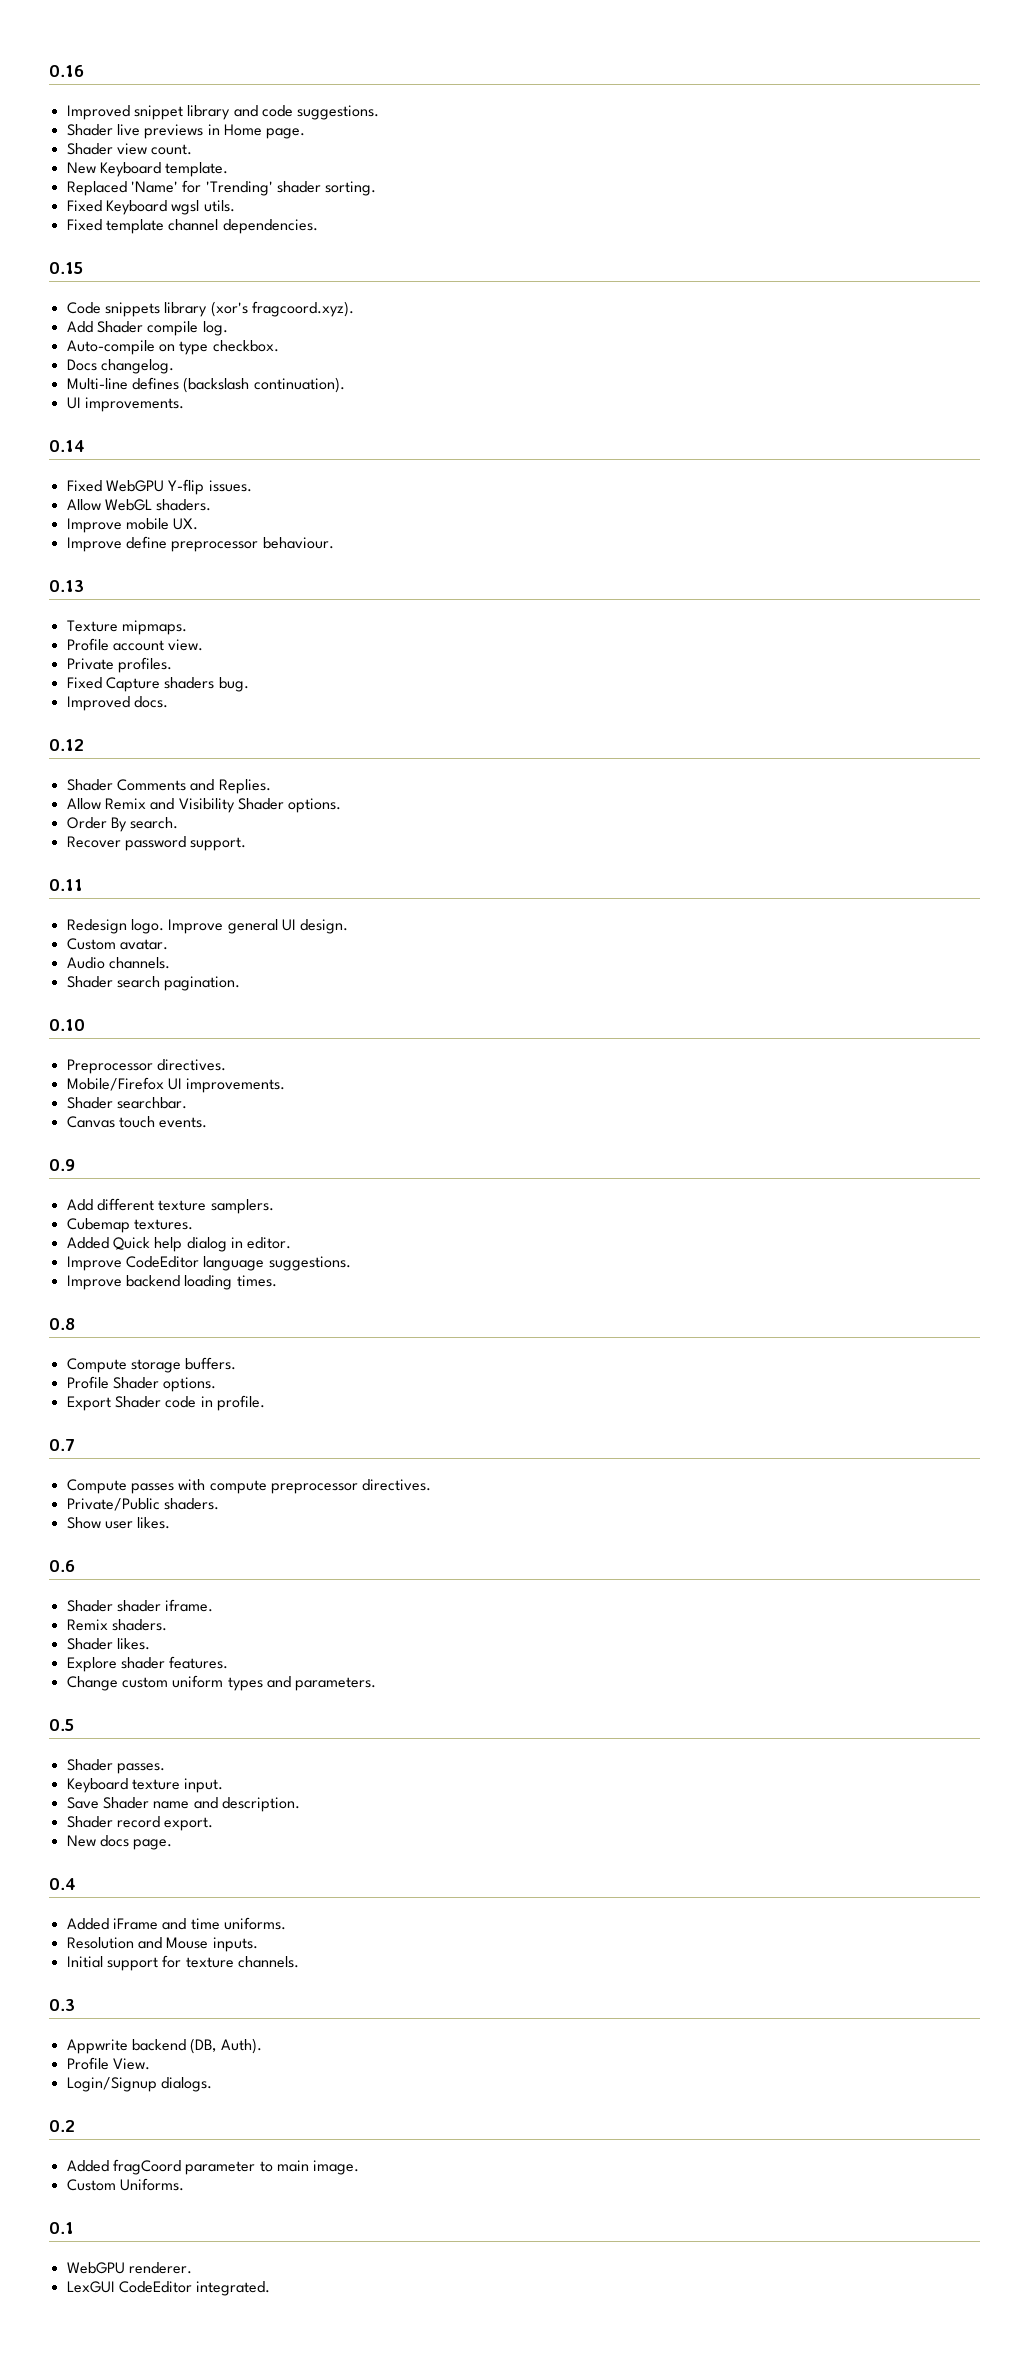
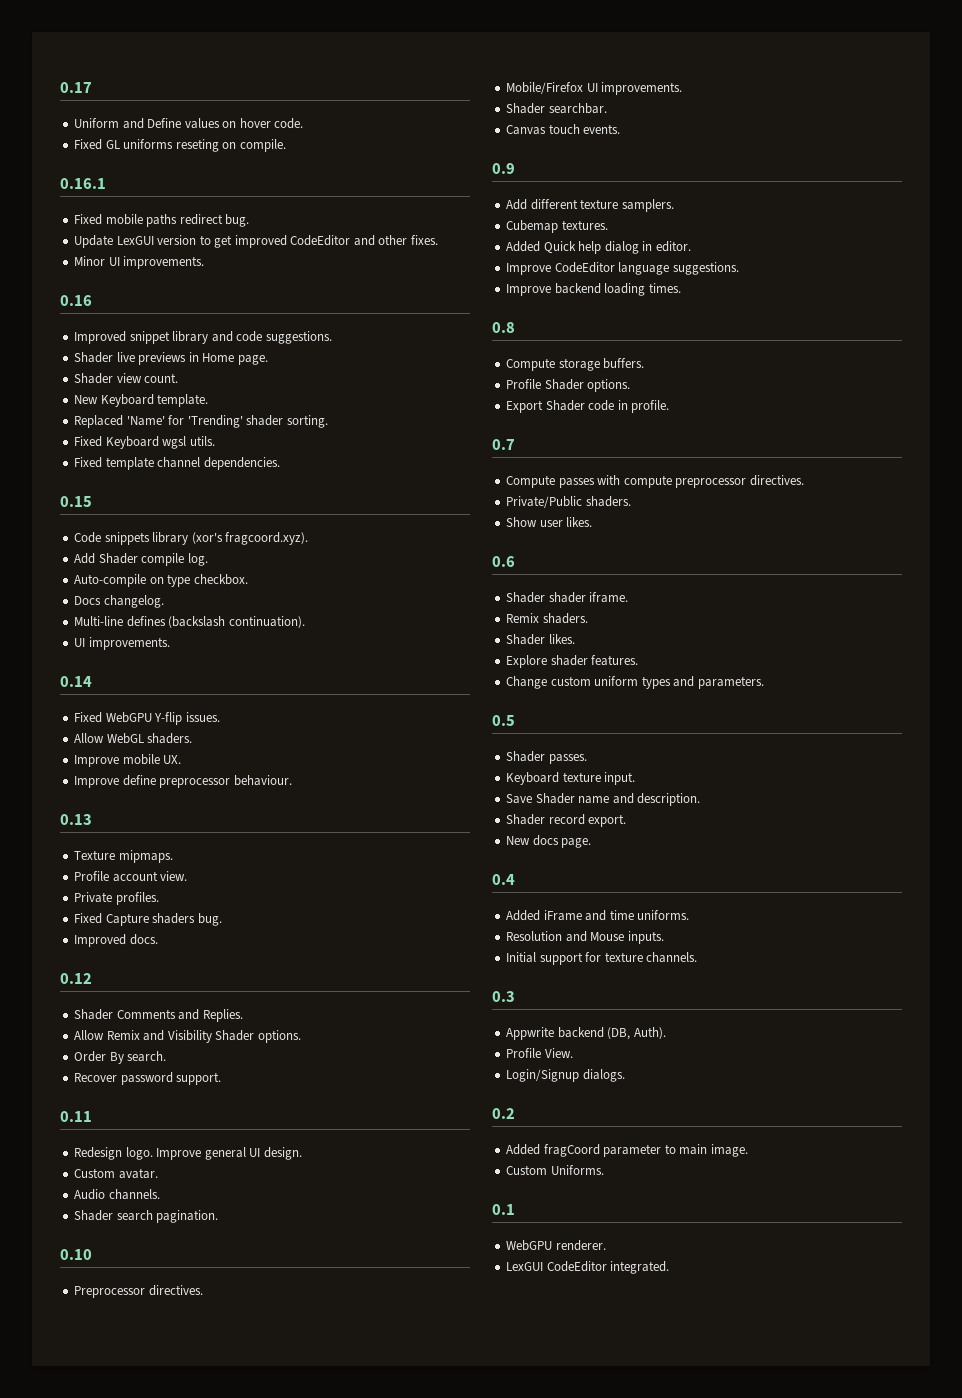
+ 0.17
+ Uniform and Define values on hover code.
+ Fixed GL uniforms reseting on compile.
+ 0.16.1
+ Fixed mobile paths redirect bug.
+ Update LexGUI version to get improved CodeEditor and other fixes.
+ Minor UI improvements.

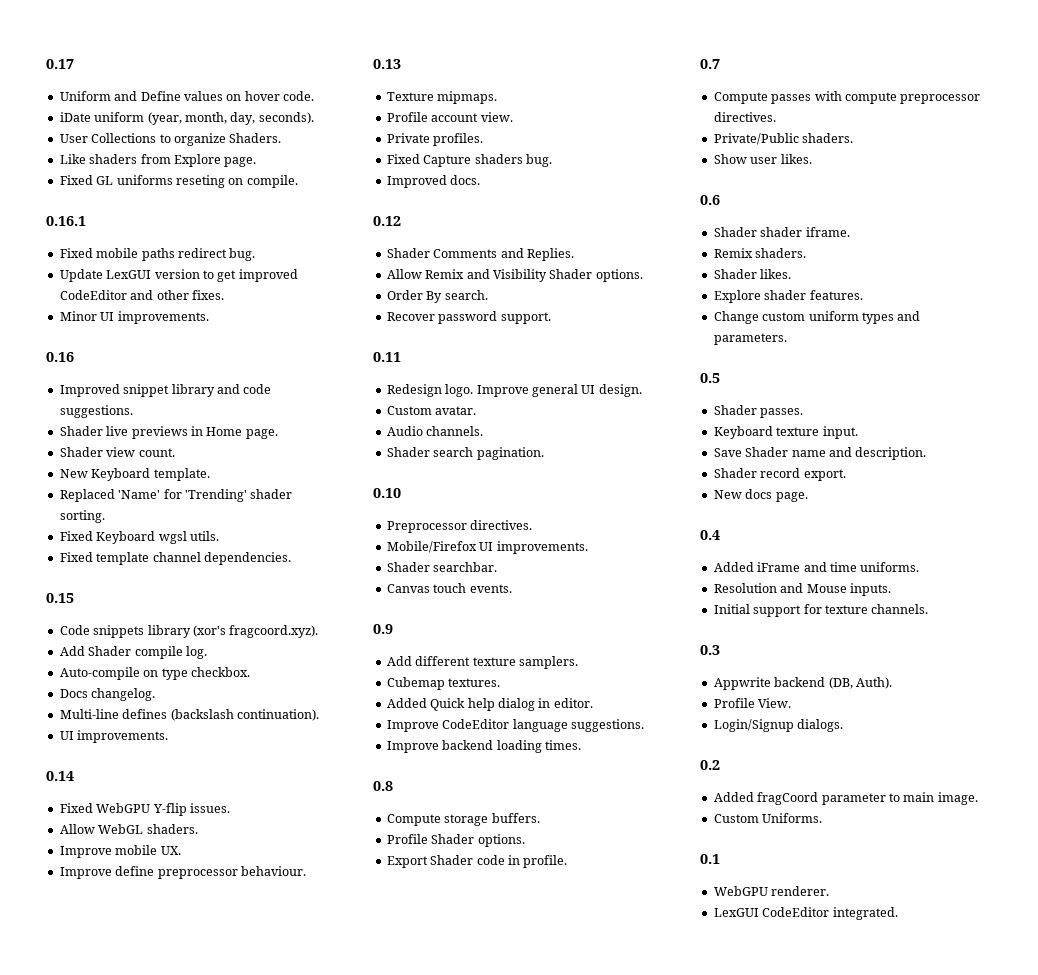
+ iDate uniform (year, month, day, seconds).
+ User Collections to organize Shaders.
+ Like shaders from Explore page.

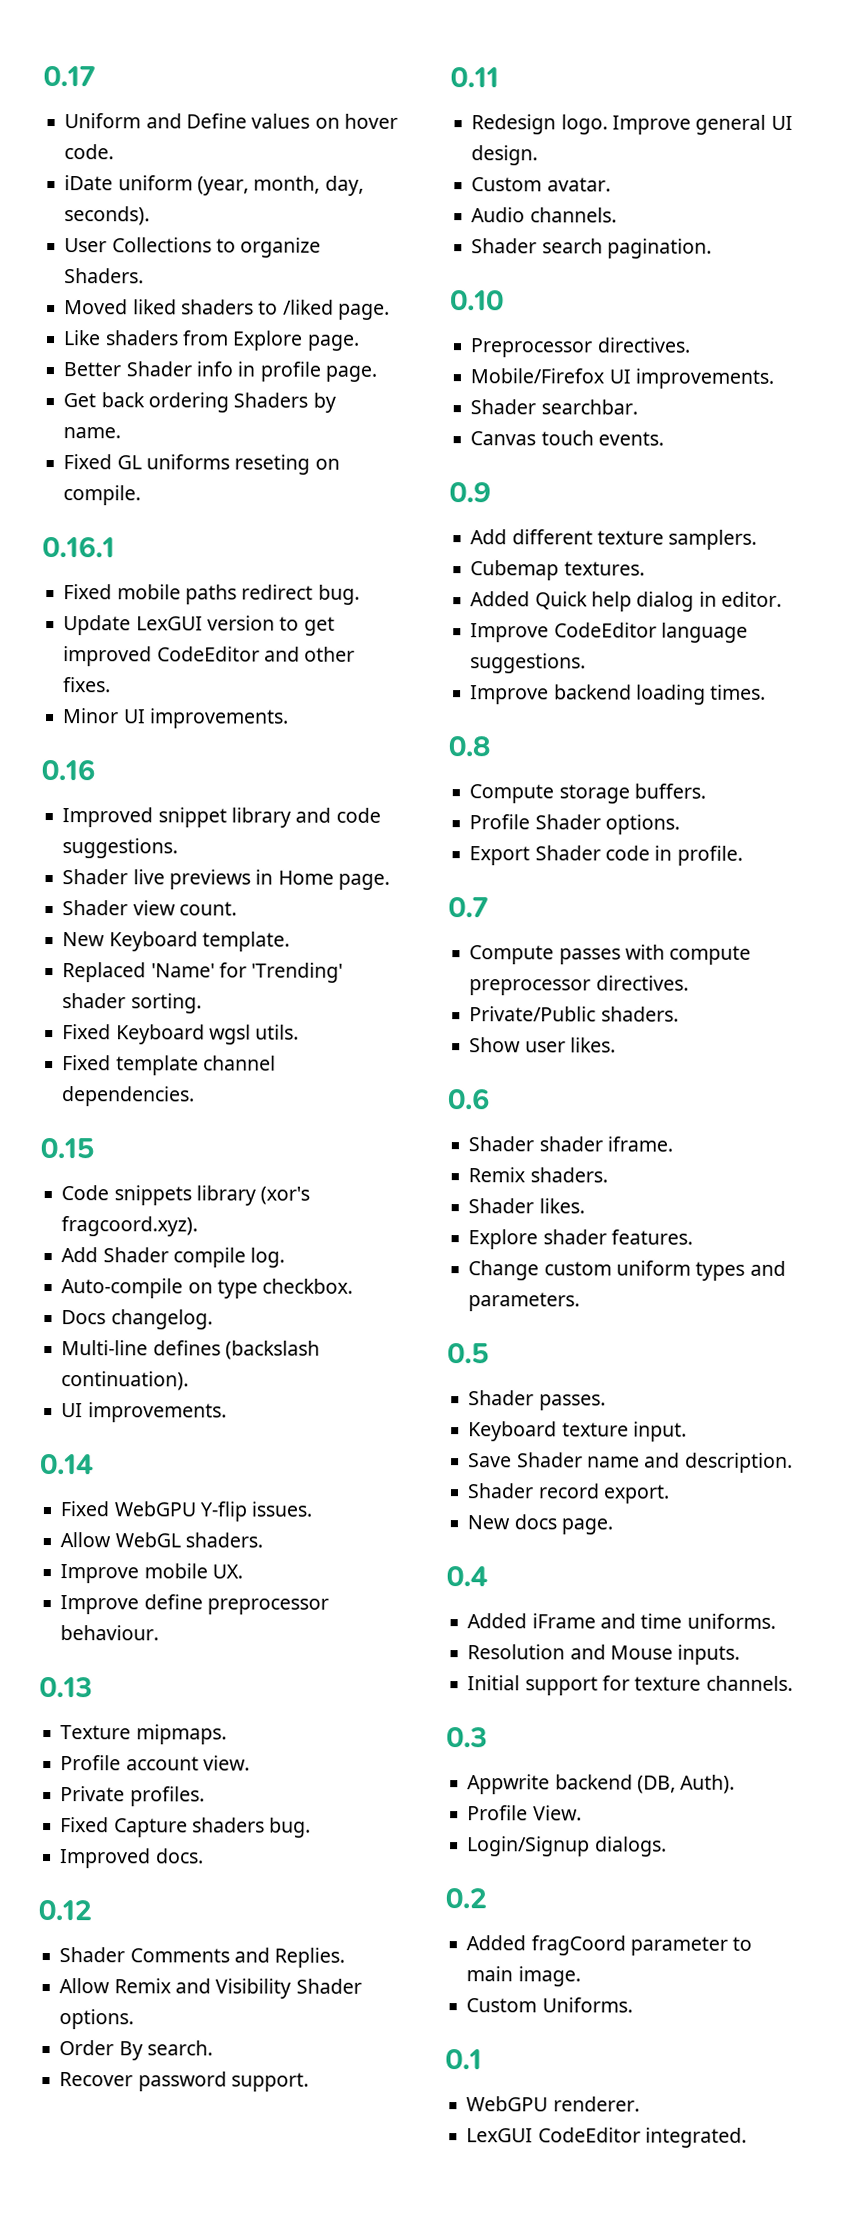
+ Moved liked shaders to /liked page.
+ Better Shader info in profile page.
+ Get back ordering Shaders by name.

